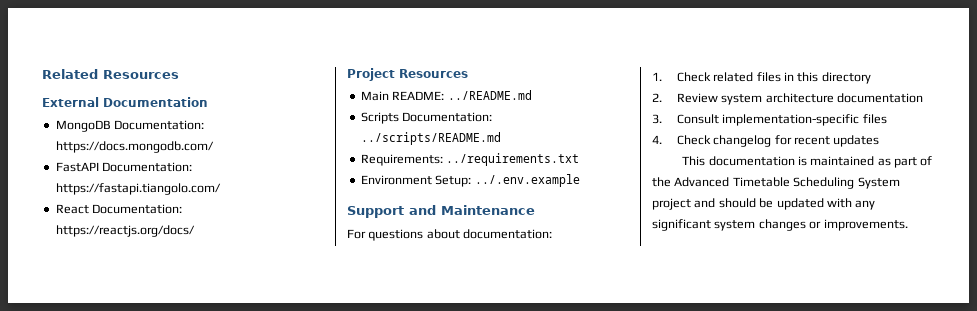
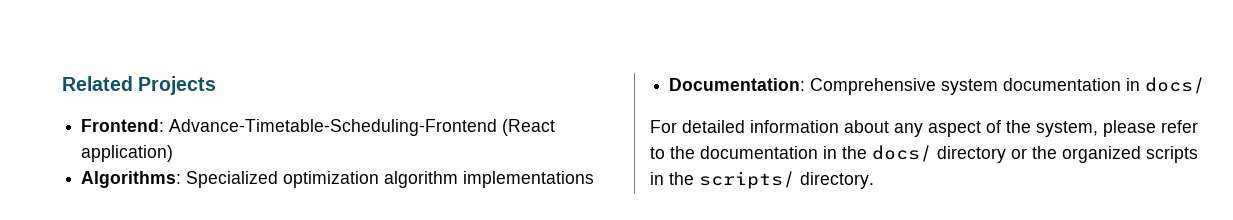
- Related Resources
- External Documentation
- MongoDB Documentation: https://docs.mongodb.com/
- FastAPI Documentation: https://fastapi.tiangolo.com/
- React Documentation: https://reactjs.org/docs/
- Project Resources
- Main README: ../README.md
- Scripts Documentation: ../scripts/README.md
- Requirements: ../requirements.txt
- Environment Setup: ../.env.example
- Support and Maintenance
- For questions about documentation:
- 1. Check related files in this directory
- 2. Review system architecture documentation
- 3. Consult implementation-specific files
- 4. Check changelog for recent updates
- This documentation is maintained as part of the Advanced Timetable Scheduling System project and should be updated with any significant system changes or improvements.
+ Related Projects
+ Frontend: Advance-Timetable-Scheduling-Frontend (React application)
+ Algorithms: Specialized optimization algorithm implementations
+ Documentation: Comprehensive system documentation in docs/
+ For detailed information about any aspect of the system, please refer to the documentation in the docs/ directory or the organized scripts in the scripts/ directory.

